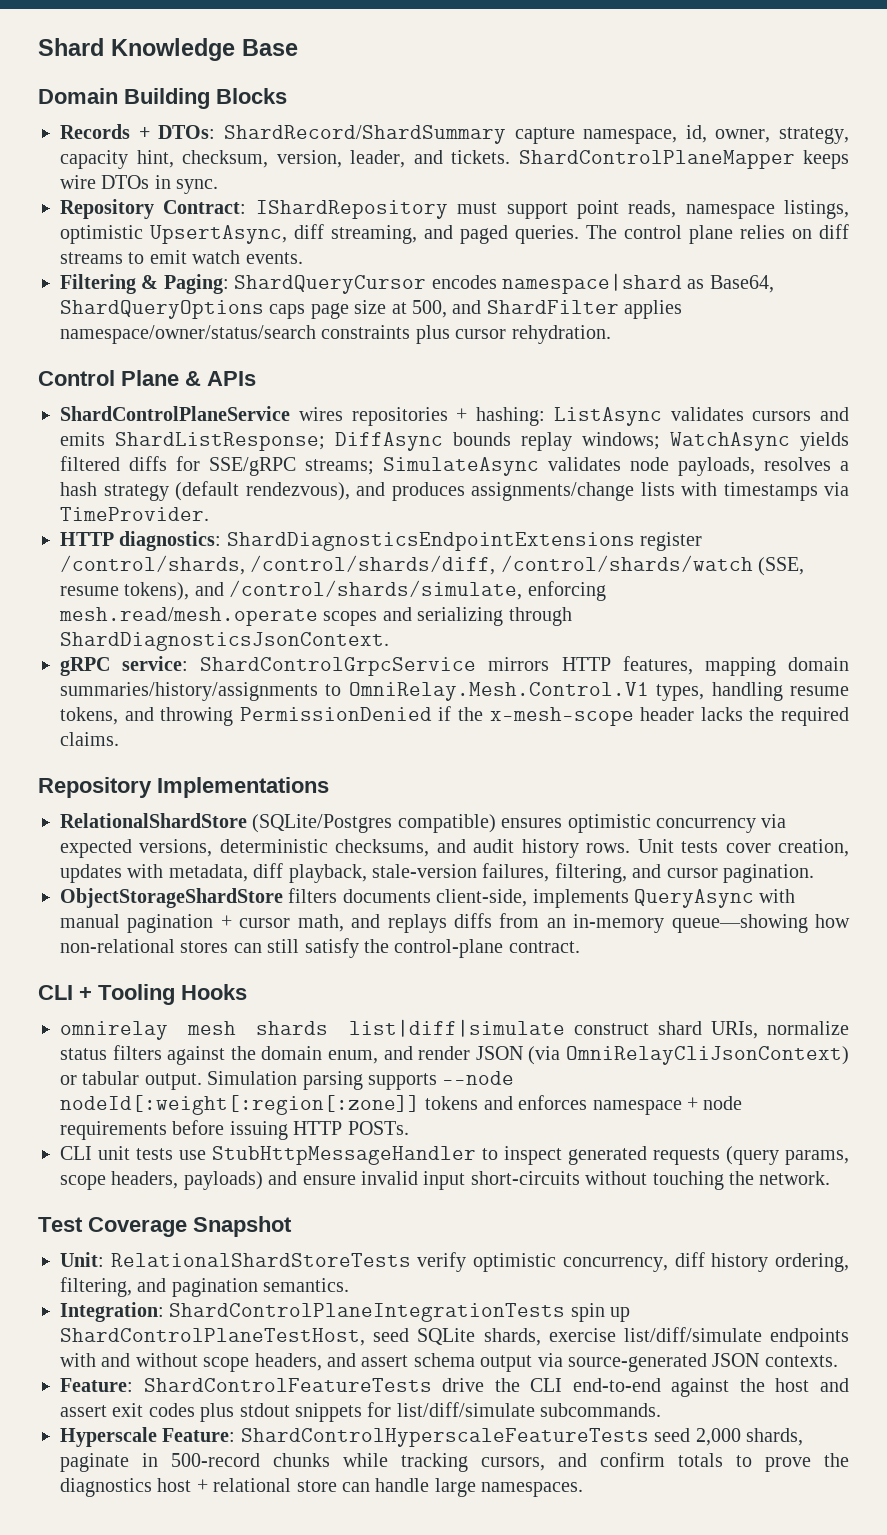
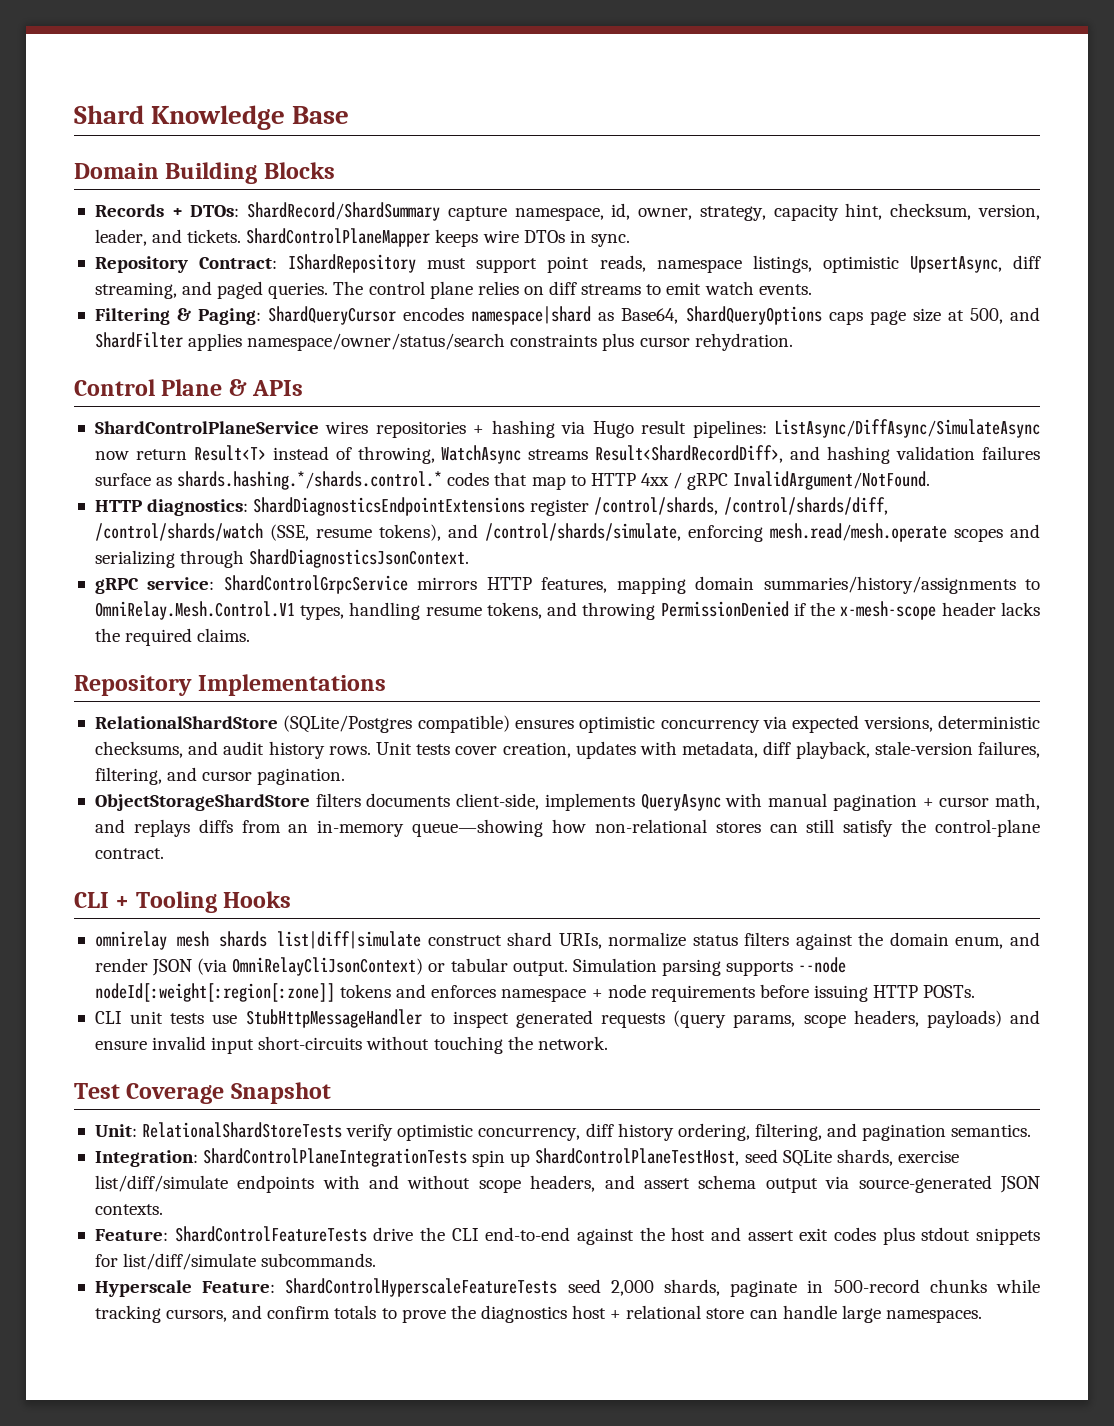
- ShardControlPlaneService wires repositories + hashing: ListAsync validates cursors and emits ShardListResponse; DiffAsync bounds replay windows; WatchAsync yields filtered diffs for SSE/gRPC streams; SimulateAsync validates node payloads, resolves a hash strategy (default rendezvous), and produces assignments/change lists with timestamps via TimeProvider.
+ ShardControlPlaneService wires repositories + hashing via Hugo result pipelines: ListAsync/DiffAsync/SimulateAsync now return Result<T> instead of throwing, WatchAsync streams Result<ShardRecordDiff>, and hashing validation failures surface as shards.hashing.*/shards.control.* codes that map to HTTP 4xx / gRPC InvalidArgument/NotFound.

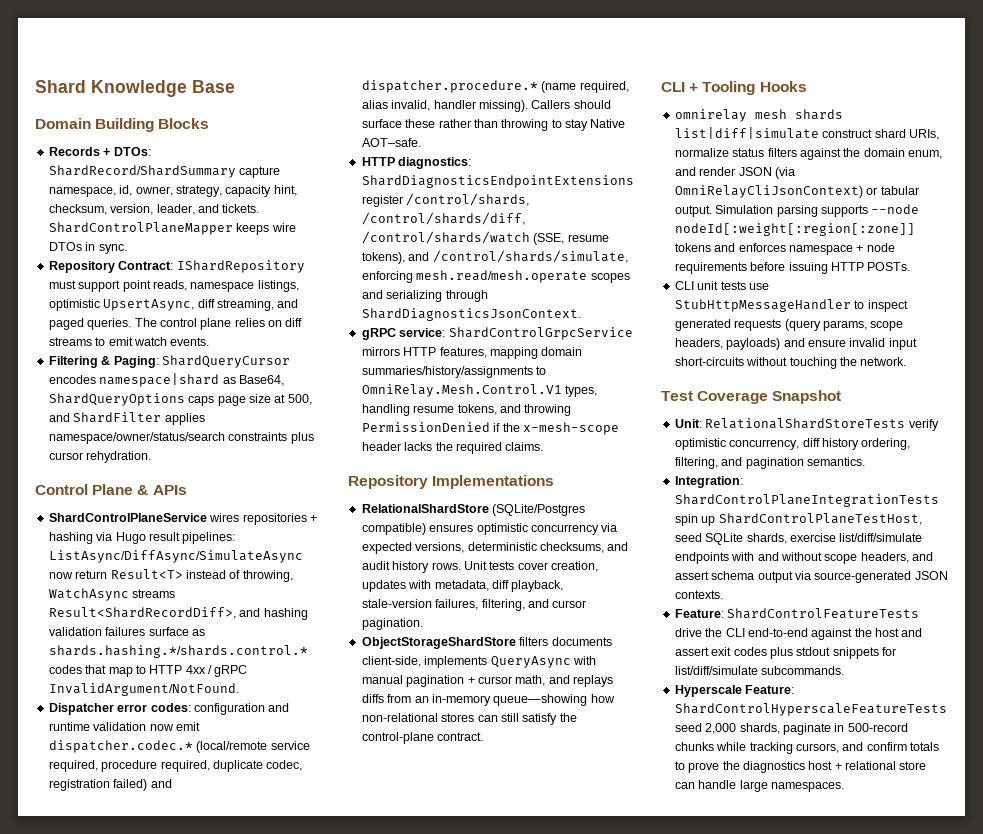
+ Dispatcher error codes: configuration and runtime validation now emit dispatcher.codec.* (local/remote service required, procedure required, duplicate codec, registration failed) and dispatcher.procedure.* (name required, alias invalid, handler missing). Callers should surface these rather than throwing to stay Native AOT–safe.

